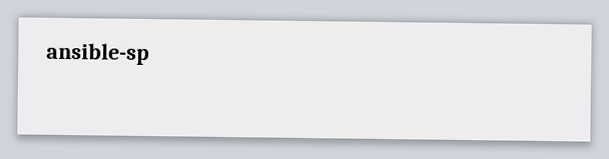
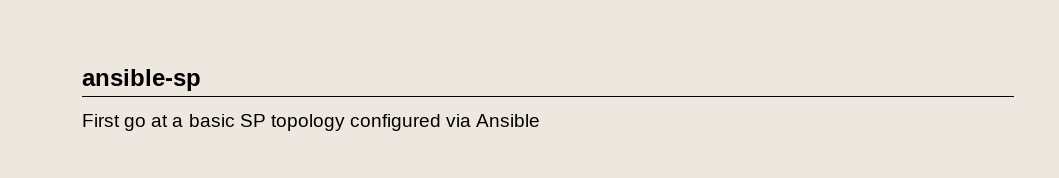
+ First go at a basic SP topology configured via Ansible

